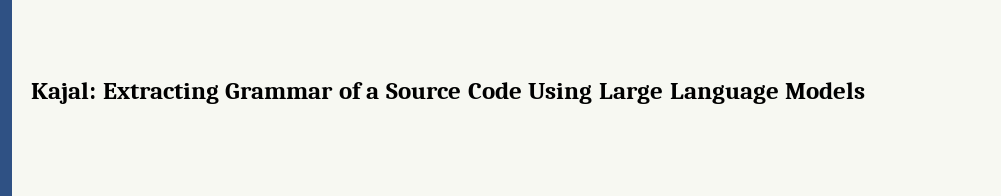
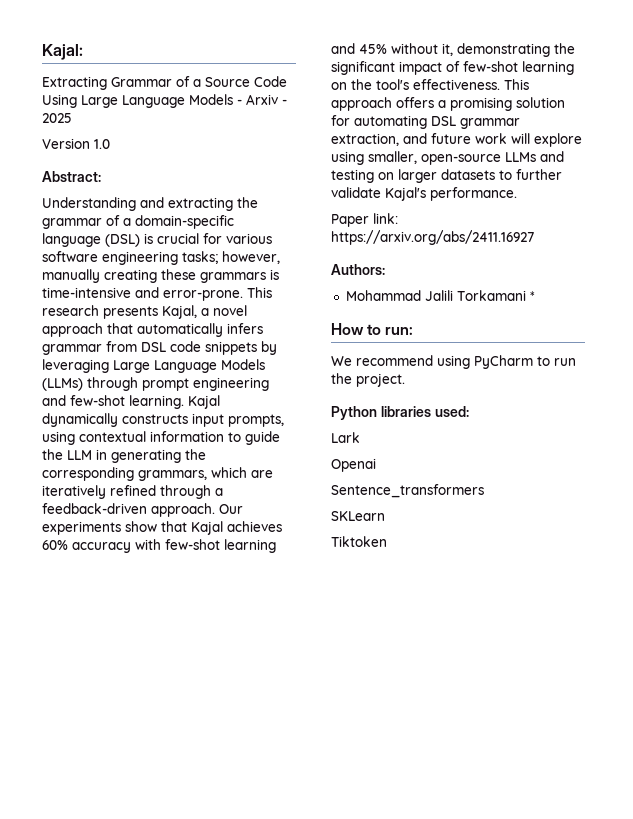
- Kajal: Extracting Grammar of a Source Code Using Large Language Models
+ Kajal:
+ Extracting Grammar of a Source Code Using Large Language Models - Arxiv - 2025
+ Version 1.0
+ Abstract:
+ Understanding and extracting the grammar of a domain-specific language (DSL) is crucial for various software engineering tasks; however, manually creating these grammars is time-intensive and error-prone. This research presents Kajal, a novel approach that automatically infers grammar from DSL code snippets by leveraging Large Language Models (LLMs) through prompt engineering and few-shot learning. Kajal dynamically constructs input prompts, using contextual information to guide the LLM in generating the corresponding grammars, which are iteratively refined through a feedback-driven approach. Our experiments show that Kajal achieves 60% accuracy with few-shot learning and 45% without it, demonstrating the significant impact of few-shot learning on the tool's effectiveness. This approach offers a promising solution for automating DSL grammar extraction, and future work will explore using smaller, open-source LLMs and testing on larger datasets to further validate Kajal's performance.
+ Paper link: https://arxiv.org/abs/2411.16927
+ Authors:
+ Mohammad Jalili Torkamani *
+ How to run:
+ We recommend using PyCharm to run the project.
+ Python libraries used:
+ Lark
+ Openai
+ Sentence_transformers
+ SKLearn
+ Tiktoken

